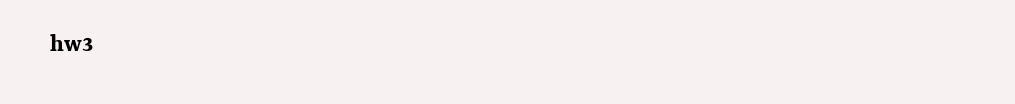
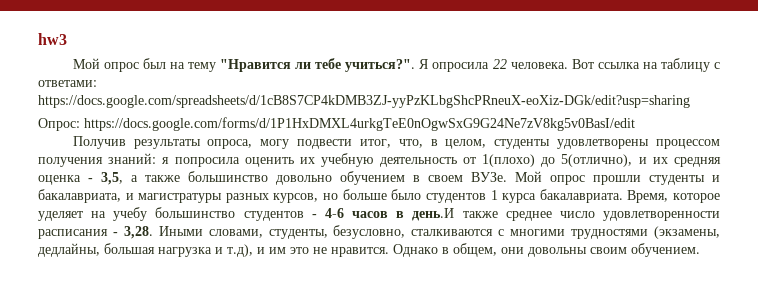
+ Мой опрос был на тему "Нравится ли тебе учиться?". Я опросила 22 человека. Вот ссылка на таблицу с ответами: https://docs.google.com/spreadsheets/d/1cB8S7CP4kDMB3ZJ-yyPzKLbgShcPRneuX-eoXiz-DGk/edit?usp=sharing
+ Опрос: https://docs.google.com/forms/d/1P1HxDMXL4urkgTeE0nOgwSxG9G24Ne7zV8kg5v0BasI/edit
+ Получив результаты опроса, могу подвести итог, что, в целом, студенты удовлетворены процессом получения знаний: я попросила оценить их учебную деятельность от 1(плохо) до 5(отлично), и их средняя оценка - 3,5, а также большинство довольно обучением в своем ВУЗе. Мой опрос прошли студенты и бакалавриата, и магистратуры разных курсов, но больше было студентов 1 курса бакалавриата. Время, которое уделяет на учебу большинство студентов - 4-6 часов в день.И также среднее число удовлетворенности расписания - 3,28. Иными словами, студенты, безусловно, сталкиваются с многими трудностями (экзамены, дедлайны, большая нагрузка и т.д), и им это не нравится. Однако в общем, они довольны своим обучением.

